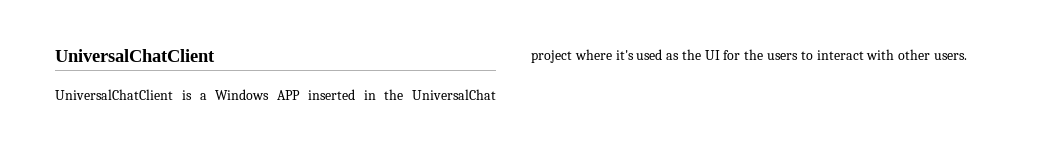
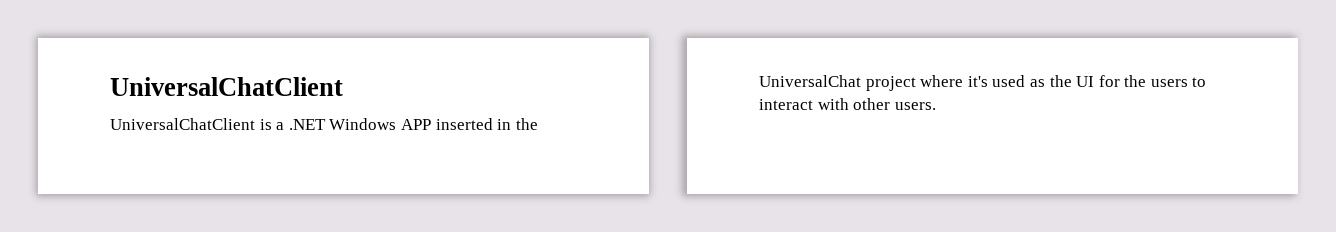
- UniversalChatClient is a Windows APP inserted in the UniversalChat project where it's used as the UI for the users to interact with other users.
+ UniversalChatClient is a .NET Windows APP inserted in the UniversalChat project where it's used as the UI for the users to interact with other users.

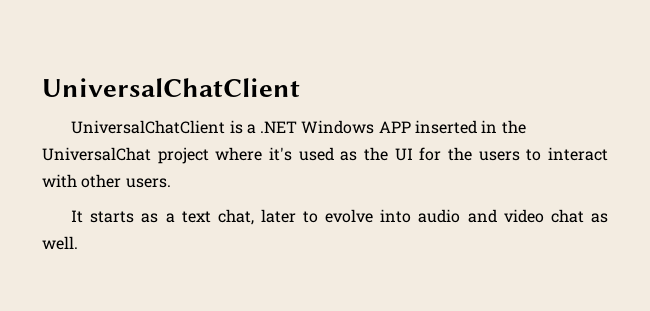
+ It starts as a text chat, later to evolve into audio and video chat as well.

